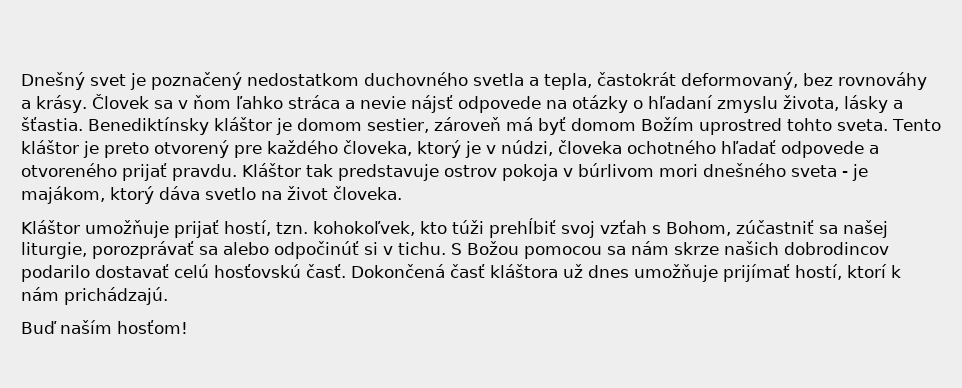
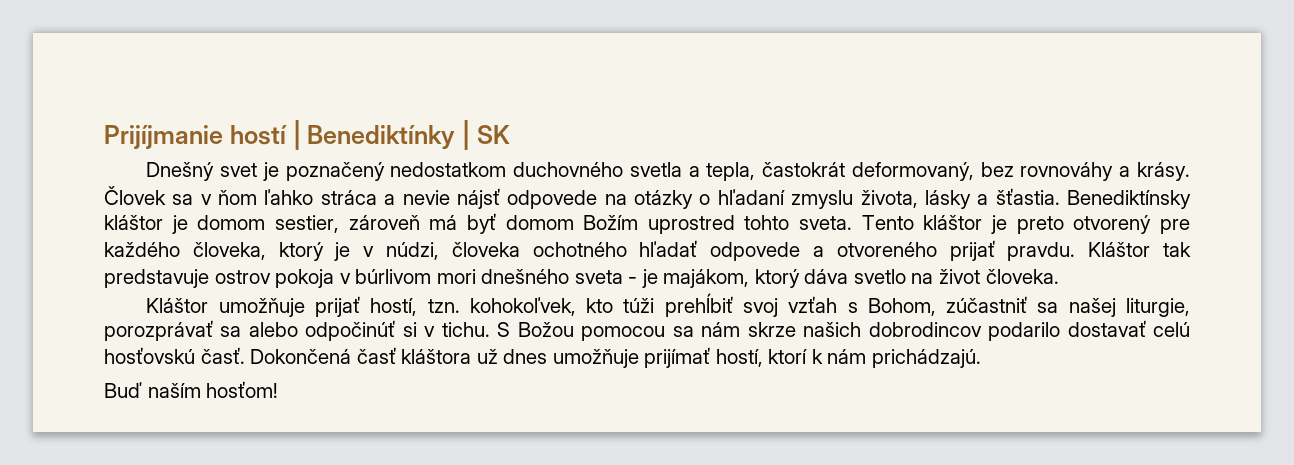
+ Prijíjmanie hostí | Benediktínky | SK

